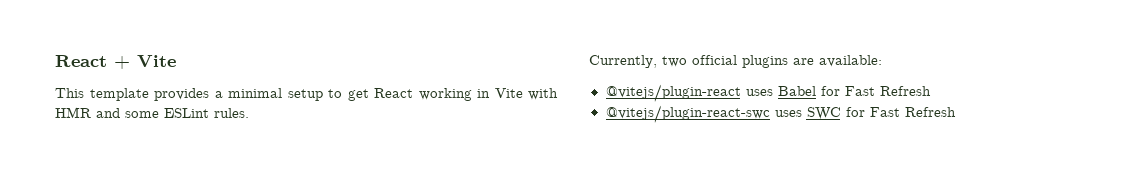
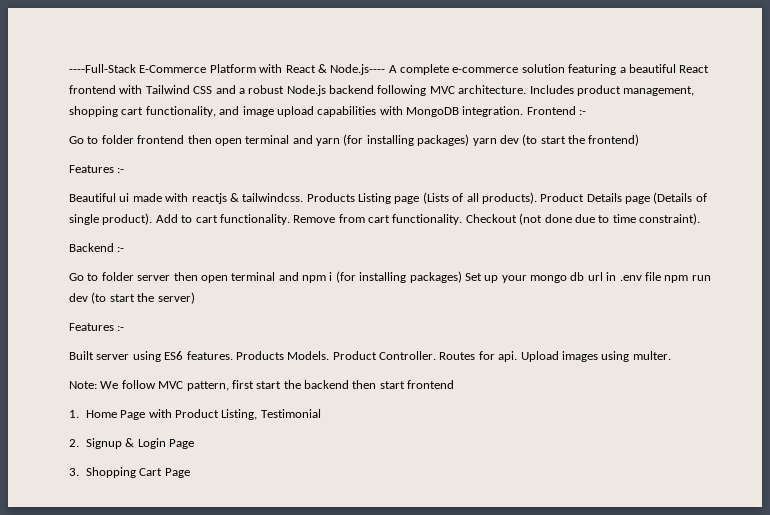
- React + Vite
- This template provides a minimal setup to get React working in Vite with HMR and some ESLint rules.
- Currently, two official plugins are available:
- @vitejs/plugin-react uses Babel for Fast Refresh
- @vitejs/plugin-react-swc uses SWC for Fast Refresh
+ ----Full-Stack E-Commerce Platform with React & Node.js---- A complete e-commerce solution featuring a beautiful React frontend with Tailwind CSS and a robust Node.js backend following MVC architecture. Includes product management, shopping cart functionality, and image upload capabilities with MongoDB integration. Frontend :-
+ Go to folder frontend then open terminal and yarn (for installing packages) yarn dev (to start the frontend)
+ Features :-
+ Beautiful ui made with reactjs & tailwindcss. Products Listing page (Lists of all products). Product Details page (Details of single product). Add to cart functionality. Remove from cart functionality. Checkout (not done due to time constraint).
+ Backend :-
+ Go to folder server then open terminal and npm i (for installing packages) Set up your mongo db url in .env file npm run dev (to start the server)
+ Features :-
+ Built server using ES6 features. Products Models. Product Controller. Routes for api. Upload images using multer.
+ Note: We follow MVC pattern, first start the backend then start frontend
+ 1. Home Page with Product Listing, Testimonial
+ 2. Signup & Login Page
+ 3. Shopping Cart Page

